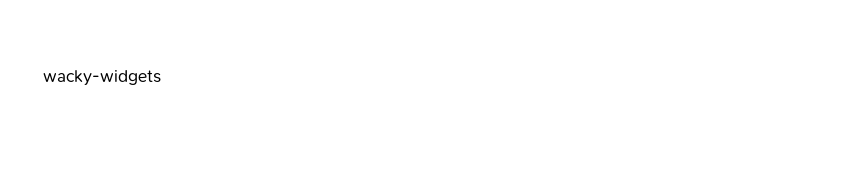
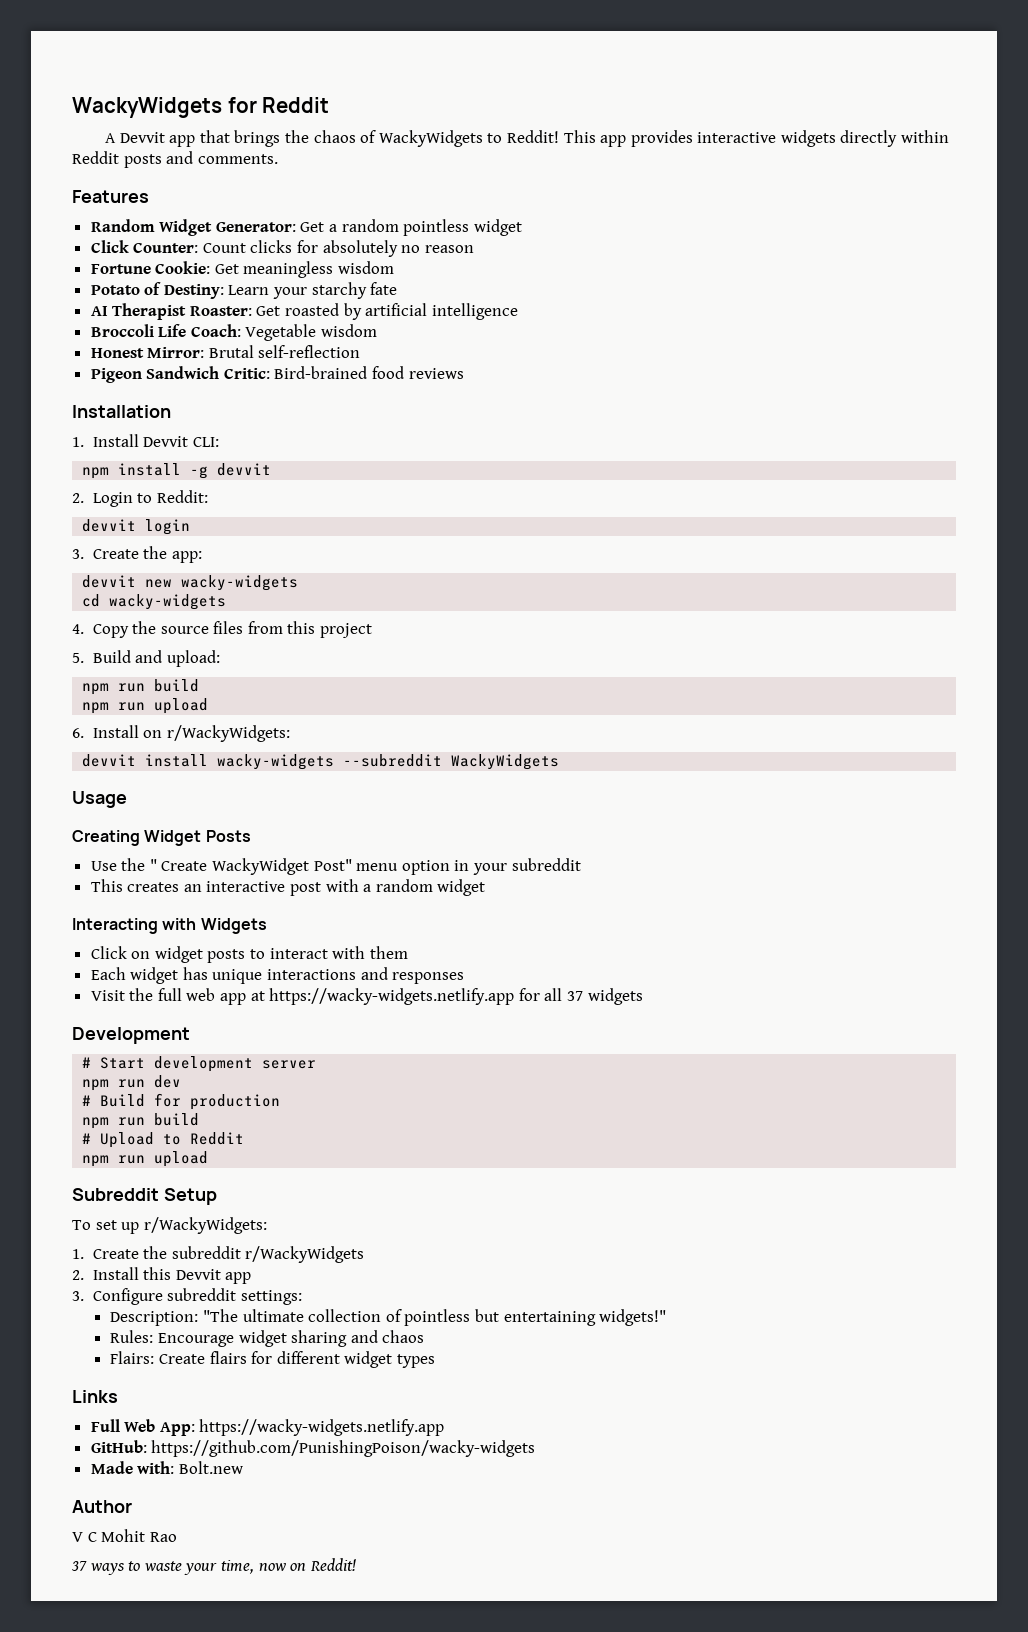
- wacky-widgets
+ WackyWidgets for Reddit
+ A Devvit app that brings the chaos of WackyWidgets to Reddit! This app provides interactive widgets directly within Reddit posts and comments.
+ Features
+ Random Widget Generator: Get a random pointless widget
+ Click Counter: Count clicks for absolutely no reason
+ Fortune Cookie: Get meaningless wisdom
+ Potato of Destiny: Learn your starchy fate
+ AI Therapist Roaster: Get roasted by artificial intelligence
+ Broccoli Life Coach: Vegetable wisdom
+ Honest Mirror: Brutal self-reflection
+ Pigeon Sandwich Critic: Bird-brained food reviews
+ Installation
+ 1. Install Devvit CLI:
+ npm install -g devvit
+ 2. Login to Reddit:
+ devvit login
+ 3. Create the app:
+ devvit new wacky-widgets
+ cd wacky-widgets
+ 4. Copy the source files from this project
+ 5. Build and upload:
+ npm run build
+ npm run upload
+ 6. Install on r/WackyWidgets:
+ devvit install wacky-widgets --subreddit WackyWidgets
+ Usage
+ Creating Widget Posts
+ Use the " Create WackyWidget Post" menu option in your subreddit
+ This creates an interactive post with a random widget
+ Interacting with Widgets
+ Click on widget posts to interact with them
+ Each widget has unique interactions and responses
+ Visit the full web app at https://wacky-widgets.netlify.app for all 37 widgets
+ Development
+ # Start development server
+ npm run dev
+ # Build for production
+ npm run build
+ # Upload to Reddit
+ npm run upload
+ Subreddit Setup
+ To set up r/WackyWidgets:
+ 1. Create the subreddit r/WackyWidgets
+ 2. Install this Devvit app
+ 3. Configure subreddit settings:
+ Description: "The ultimate collection of pointless but entertaining widgets!"
+ Rules: Encourage widget sharing and chaos
+ Flairs: Create flairs for different widget types
+ Links
+ Full Web App: https://wacky-widgets.netlify.app
+ GitHub: https://github.com/PunishingPoison/wacky-widgets
+ Made with: Bolt.new
+ Author
+ V C Mohit Rao
+ 37 ways to waste your time, now on Reddit!

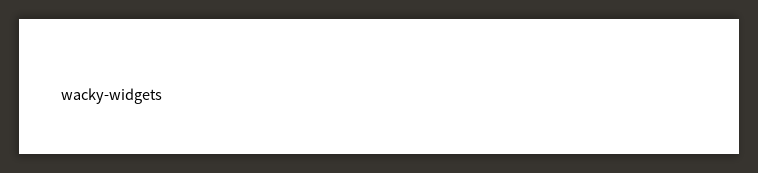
- WackyWidgets for Reddit
- A Devvit app that brings the chaos of WackyWidgets to Reddit! This app provides interactive widgets directly within Reddit posts and comments.
- Features
- Random Widget Generator: Get a random pointless widget
- Click Counter: Count clicks for absolutely no reason
- Fortune Cookie: Get meaningless wisdom
- Potato of Destiny: Learn your starchy fate
- AI Therapist Roaster: Get roasted by artificial intelligence
- Broccoli Life Coach: Vegetable wisdom
- Honest Mirror: Brutal self-reflection
- Pigeon Sandwich Critic: Bird-brained food reviews
- Installation
- 1. Install Devvit CLI:
- npm install -g devvit
- 2. Login to Reddit:
- devvit login
- 3. Create the app:
- devvit new wacky-widgets
- cd wacky-widgets
- 4. Copy the source files from this project
- 5. Build and upload:
- npm run build
- npm run upload
- 6. Install on r/WackyWidgets:
- devvit install wacky-widgets --subreddit WackyWidgets
- Usage
- Creating Widget Posts
- Use the " Create WackyWidget Post" menu option in your subreddit
- This creates an interactive post with a random widget
- Interacting with Widgets
- Click on widget posts to interact with them
- Each widget has unique interactions and responses
- Visit the full web app at https://wacky-widgets.netlify.app for all 37 widgets
- Development
- # Start development server
- npm run dev
- # Build for production
- npm run build
- # Upload to Reddit
- npm run upload
- Subreddit Setup
- To set up r/WackyWidgets:
- 1. Create the subreddit r/WackyWidgets
- 2. Install this Devvit app
- 3. Configure subreddit settings:
- Description: "The ultimate collection of pointless but entertaining widgets!"
- Rules: Encourage widget sharing and chaos
- Flairs: Create flairs for different widget types
- Links
- Full Web App: https://wacky-widgets.netlify.app
- GitHub: https://github.com/PunishingPoison/wacky-widgets
- Made with: Bolt.new
- Author
- V C Mohit Rao
- 37 ways to waste your time, now on Reddit!
+ wacky-widgets

